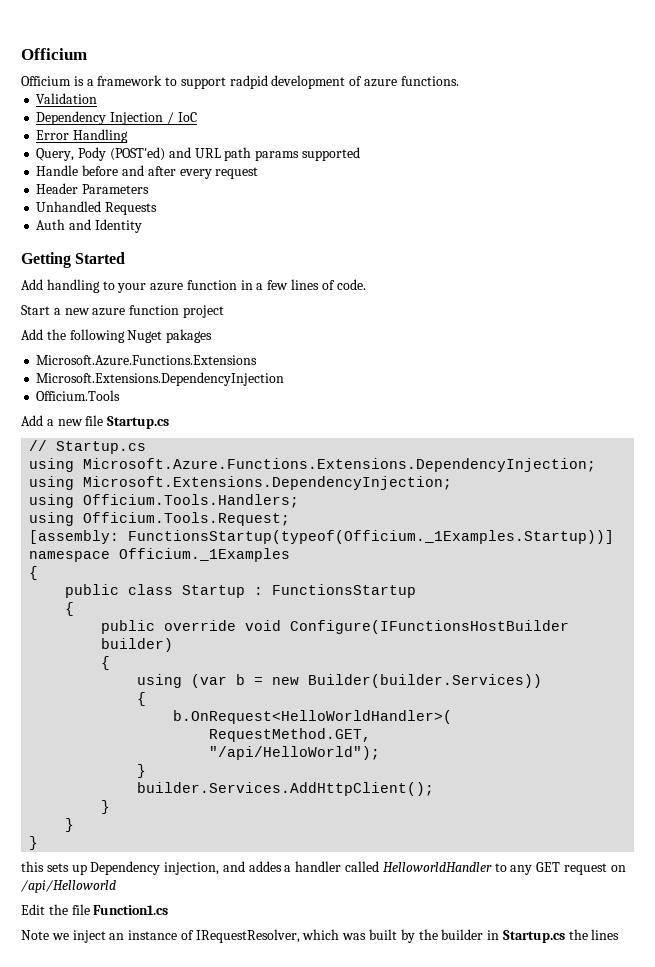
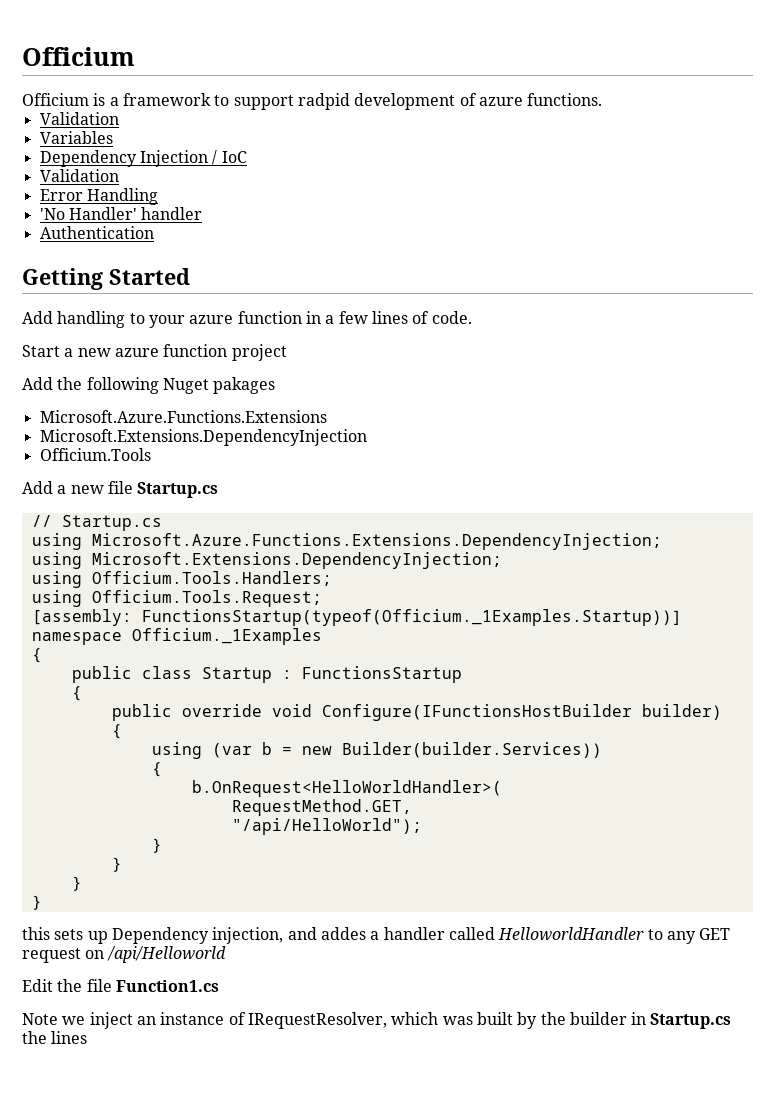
+ Variables
  Dependency Injection / IoC
+ Validation
- Query, Pody (POST'ed) and URL path params supported
- Handle before and after every request
- Header Parameters
- Unhandled Requests
- Auth and Identity
+ 'No Handler' handler
+ Authentication
- builder.Services.AddHttpClient();

